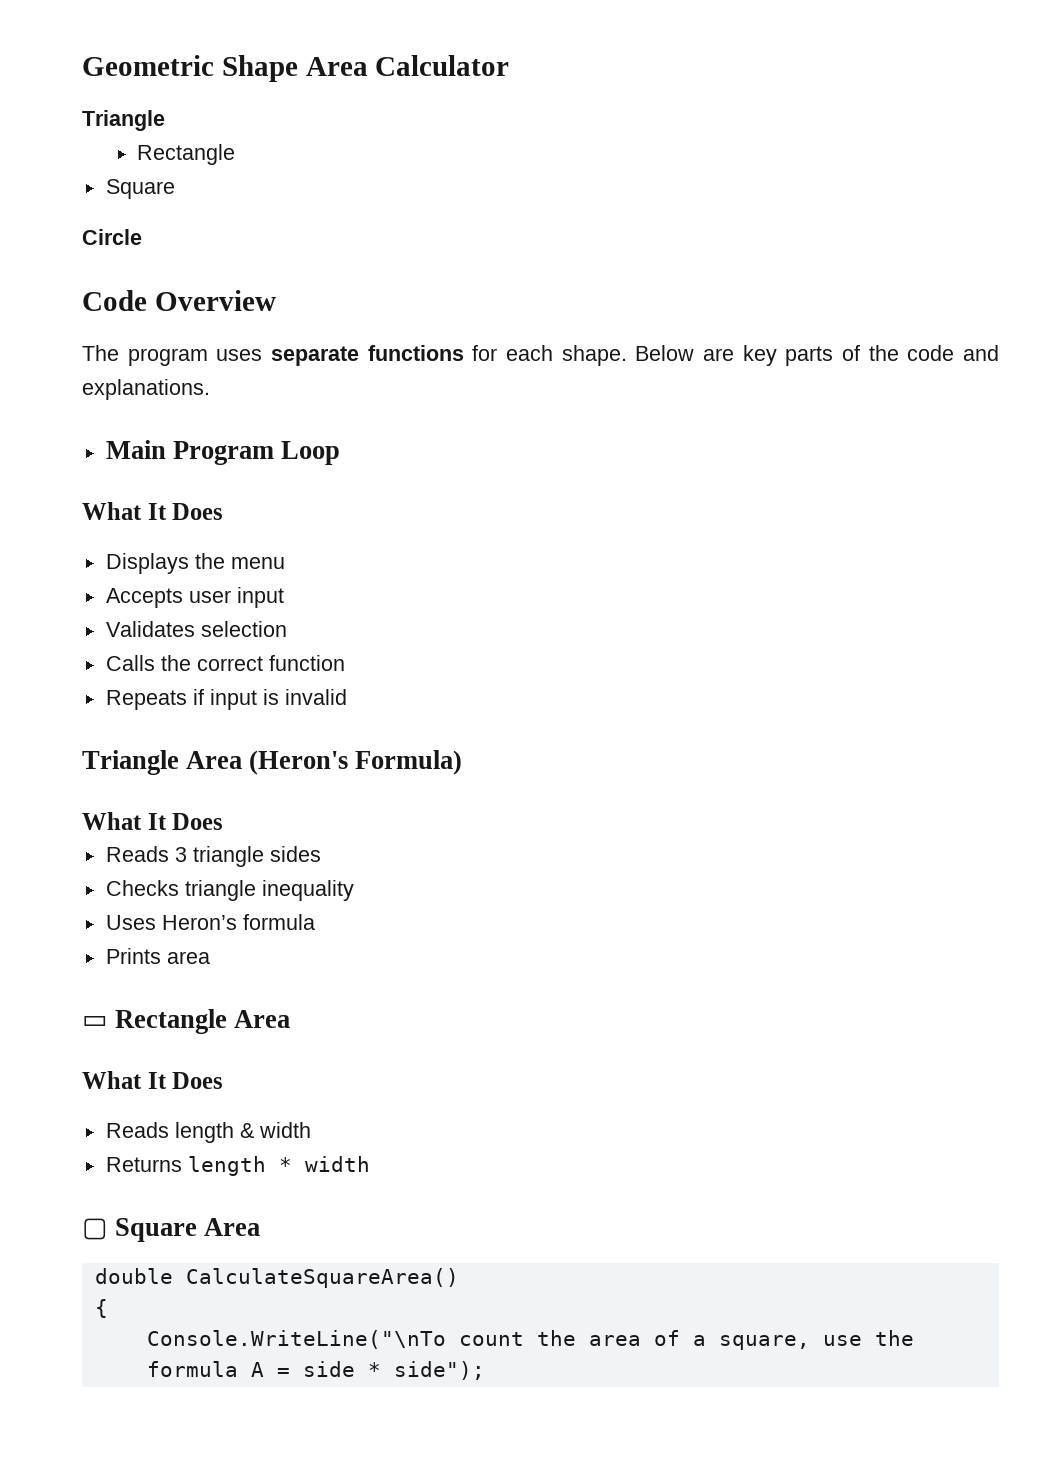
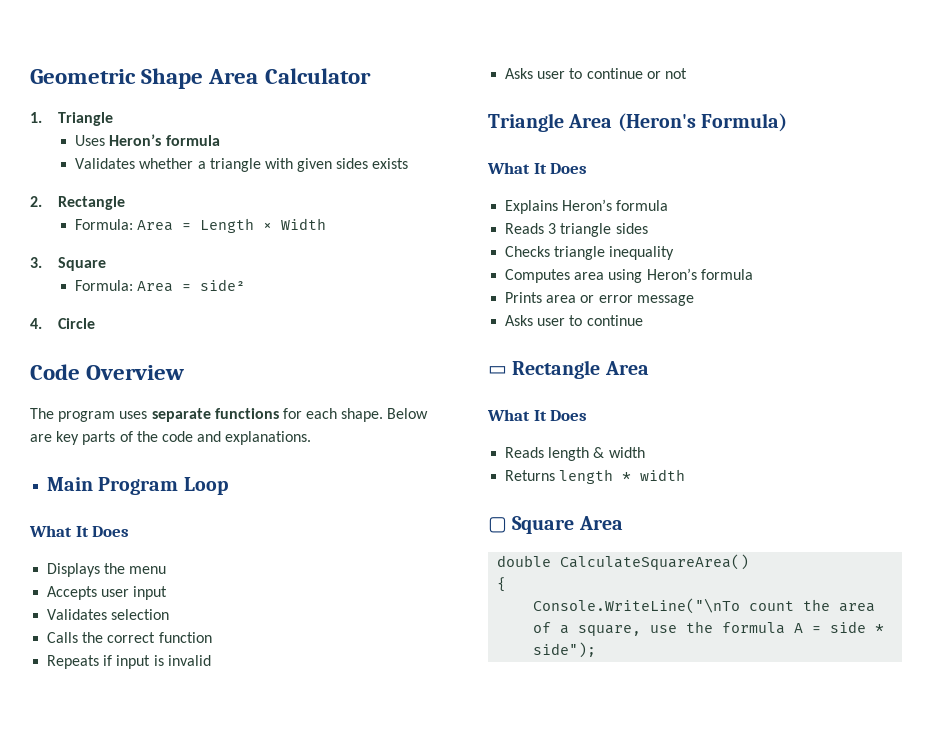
  Geometric Shape Area Calculator
- Triangle
- Rectangle
- Square
- Circle
+ 1. Triangle
+ Uses Heron’s formula
+ Validates whether a triangle with given sides exists
+ 2. Rectangle
+ Formula: Area = Length × Width
+ 3. Square
+ Formula: Area = side²
+ 4. Circle
+ Asks user to continue or not
+ Explains Heron’s formula
- Uses Heron’s formula
+ Computes area using Heron’s formula
- Prints area
+ Prints area or error message
+ Asks user to continue

